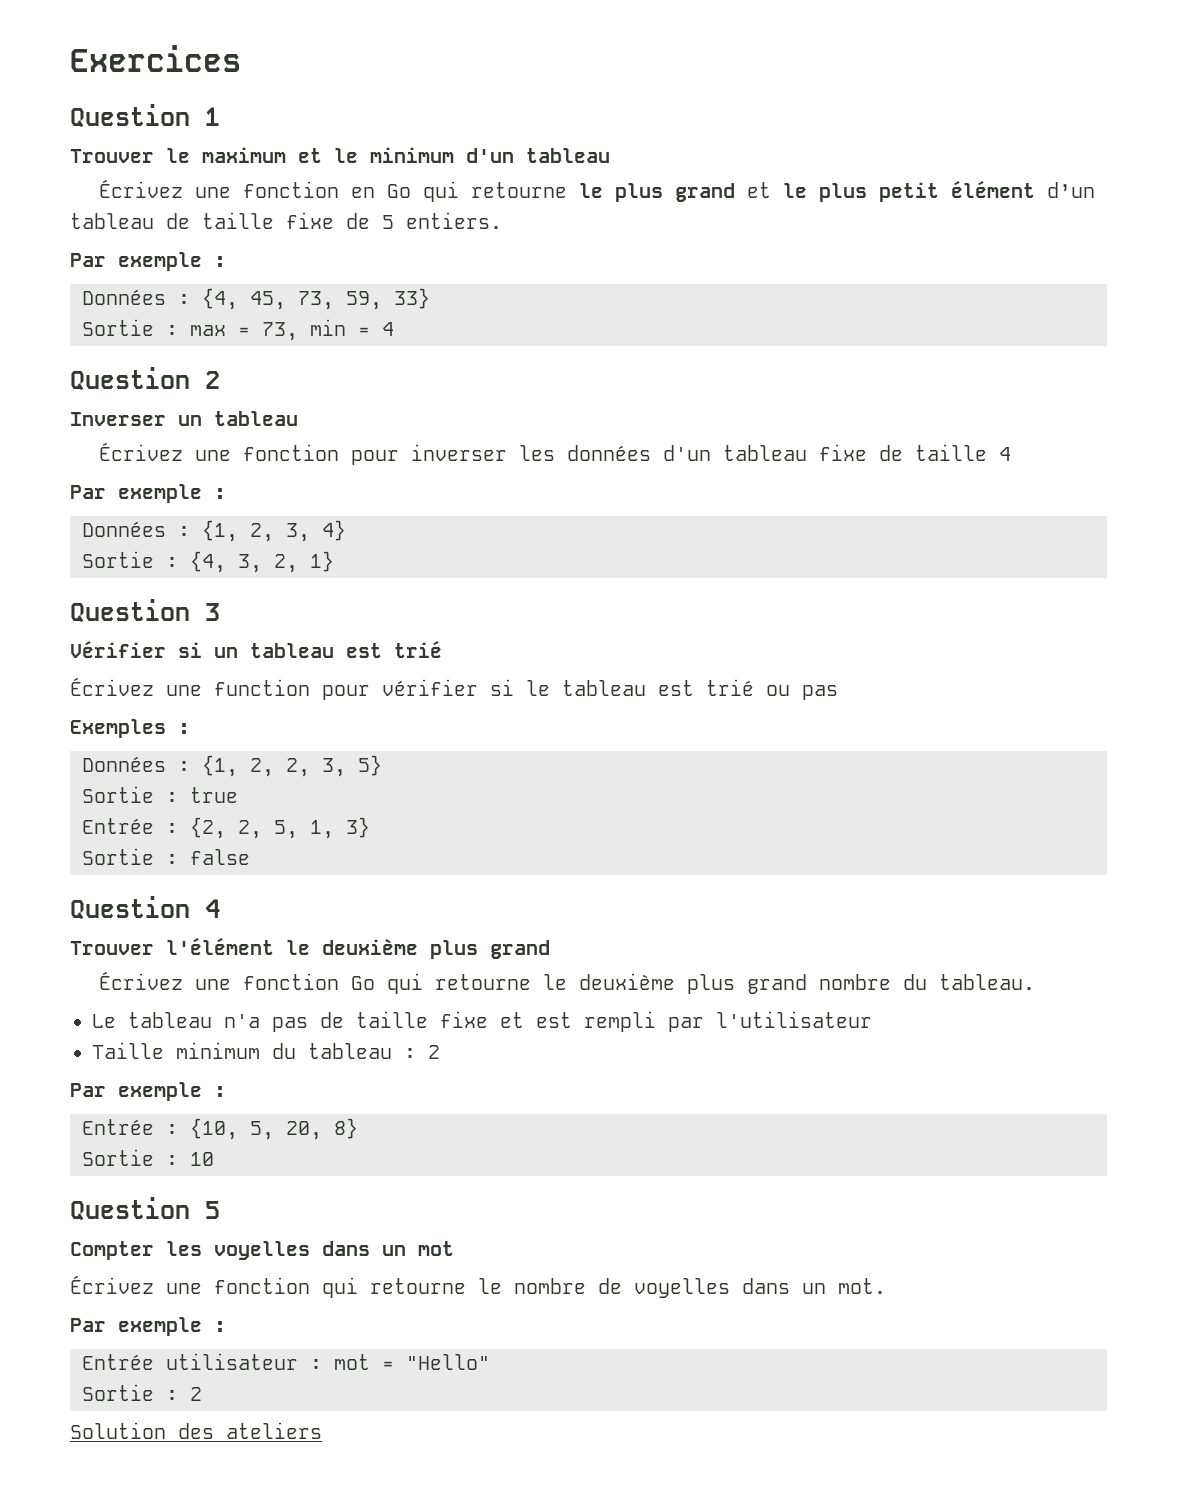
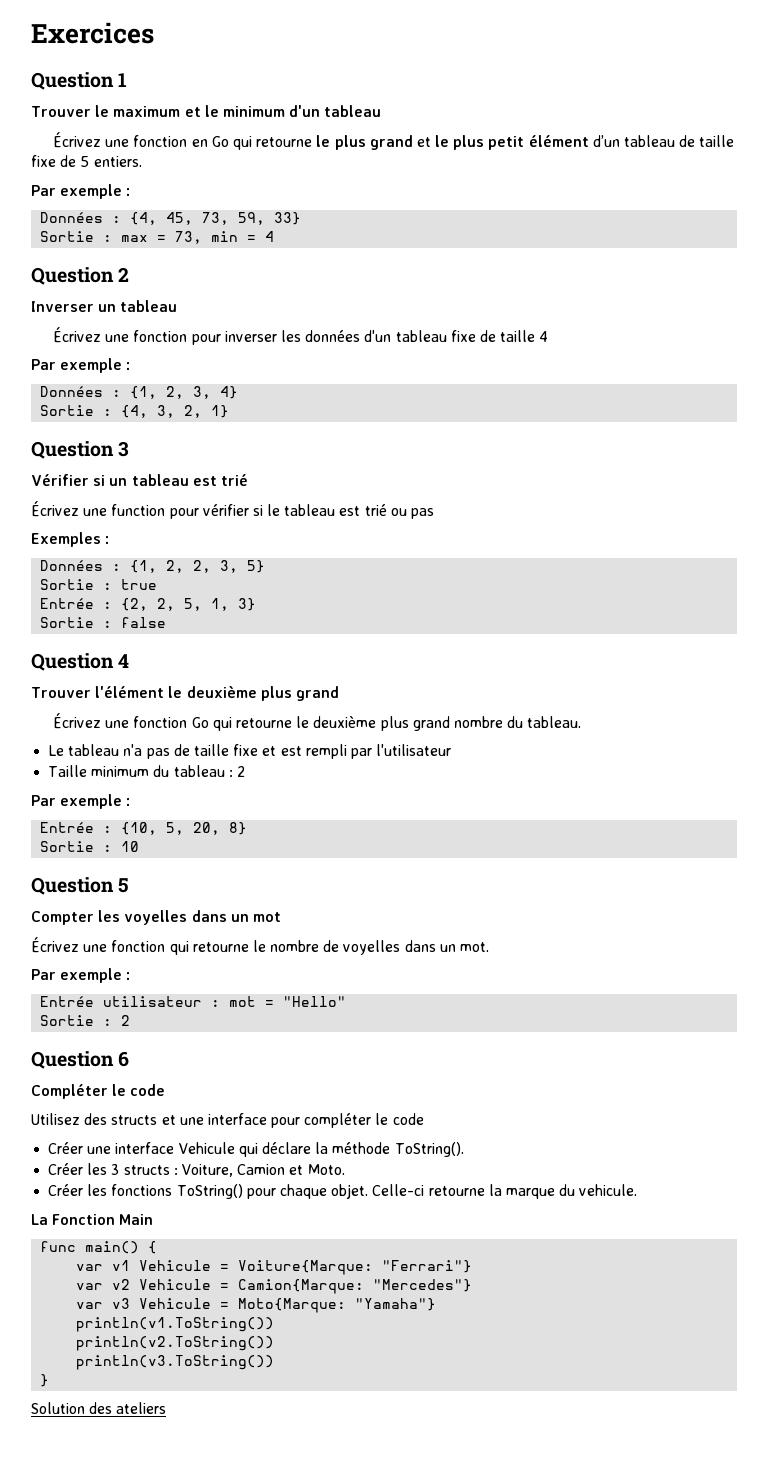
+ Question 6
+ Compléter le code
+ Utilisez des structs et une interface pour compléter le code
+ Créer une interface Vehicule qui déclare la méthode ToString().
+ Créer les 3 structs : Voiture, Camion et Moto.
+ Créer les fonctions ToString() pour chaque objet. Celle-ci retourne la marque du vehicule.
+ La Fonction Main
+ func main() {
+ var v1 Vehicule = Voiture{Marque: "Ferrari"}
+ var v2 Vehicule = Camion{Marque: "Mercedes"}
+ var v3 Vehicule = Moto{Marque: "Yamaha"}
+ println(v1.ToString())
+ println(v2.ToString())
+ println(v3.ToString())
+ }

